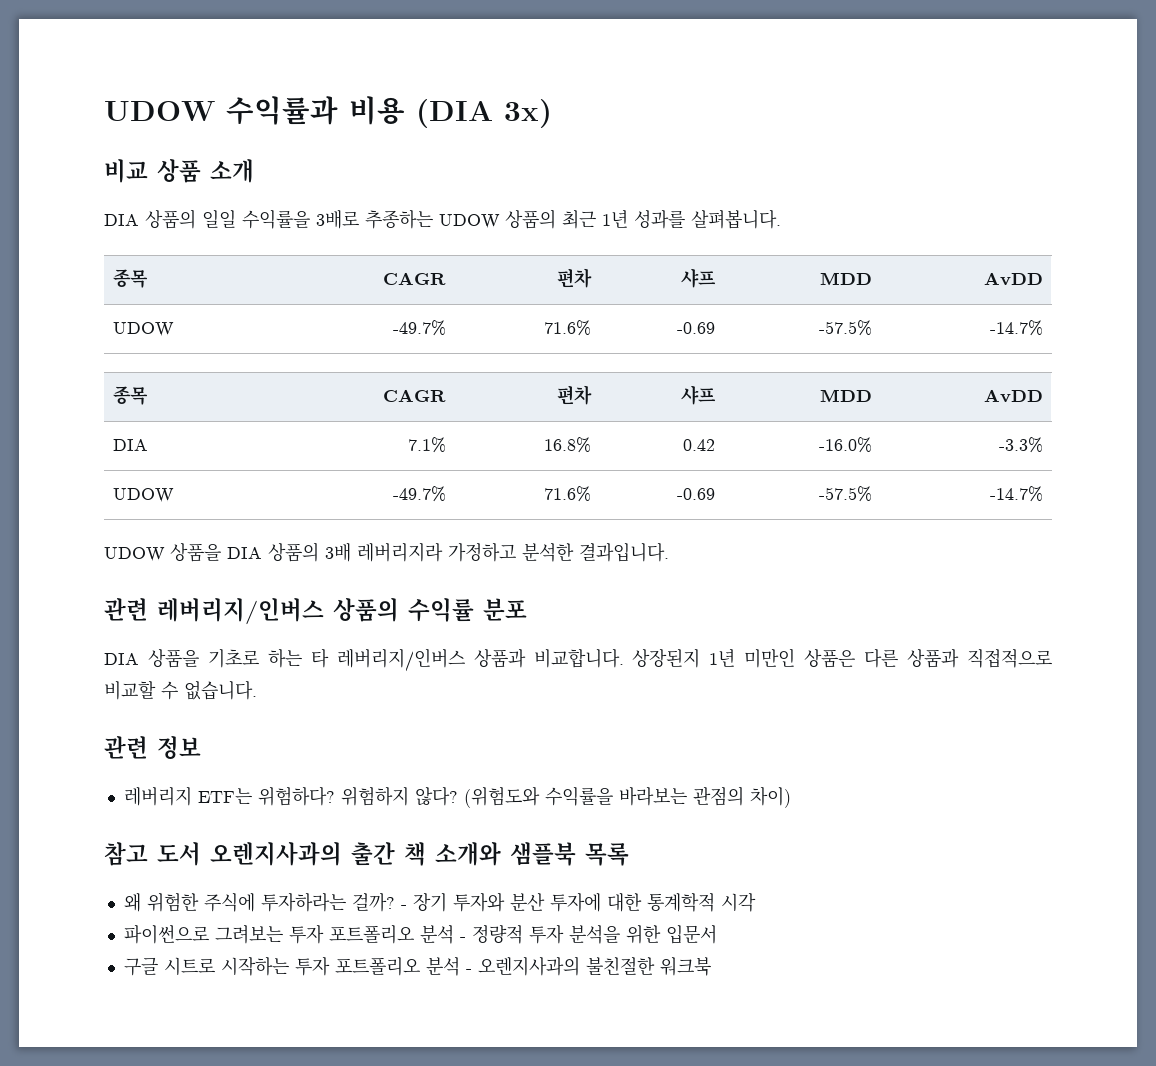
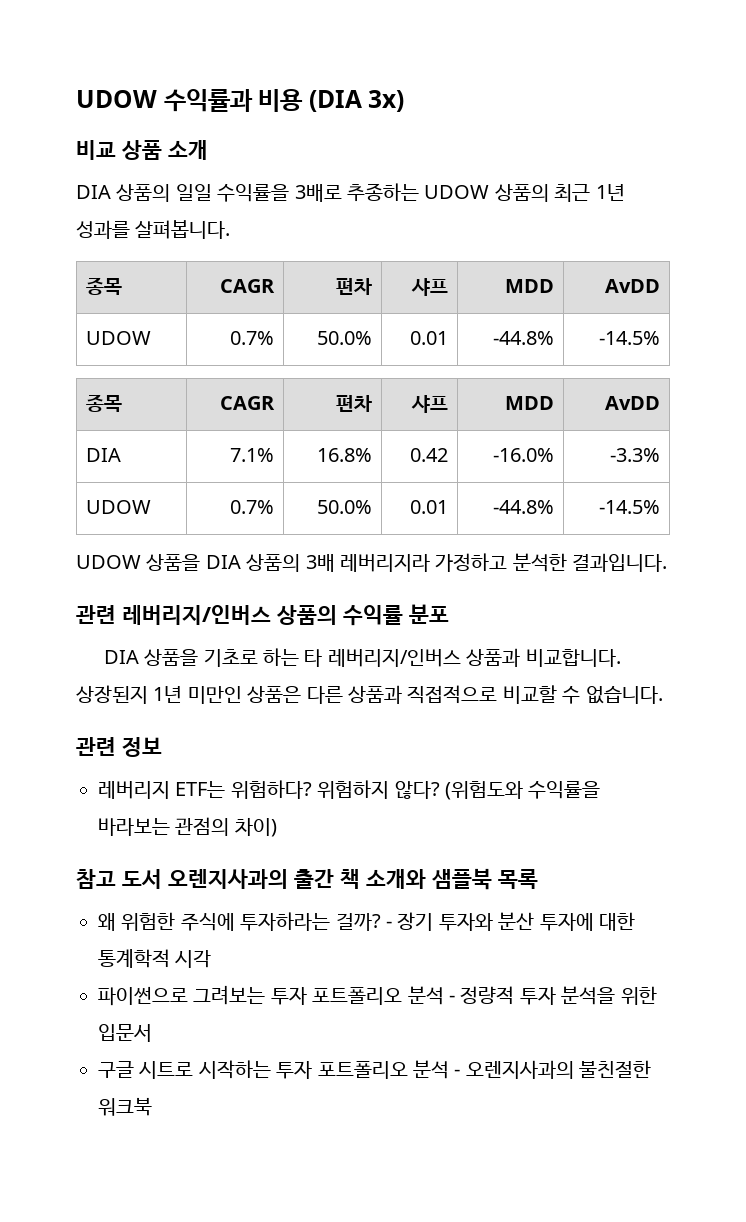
  DIA 상품의 일일 수익률을 3배로 추종하는 UDOW 상품의 최근 1년 성과를 살펴봅니다.
  종목 | CAGR | 편차 | 샤프 | MDD | AvDD
- UDOW | -49.7% | 71.6% | -0.69 | -57.5% | -14.7%
+ UDOW | 0.7% | 50.0% | 0.01 | -44.8% | -14.5%
  DIA | 7.1% | 16.8% | 0.42 | -16.0% | -3.3%
- UDOW | -49.7% | 71.6% | -0.69 | -57.5% | -14.7%
+ UDOW | 0.7% | 50.0% | 0.01 | -44.8% | -14.5%

